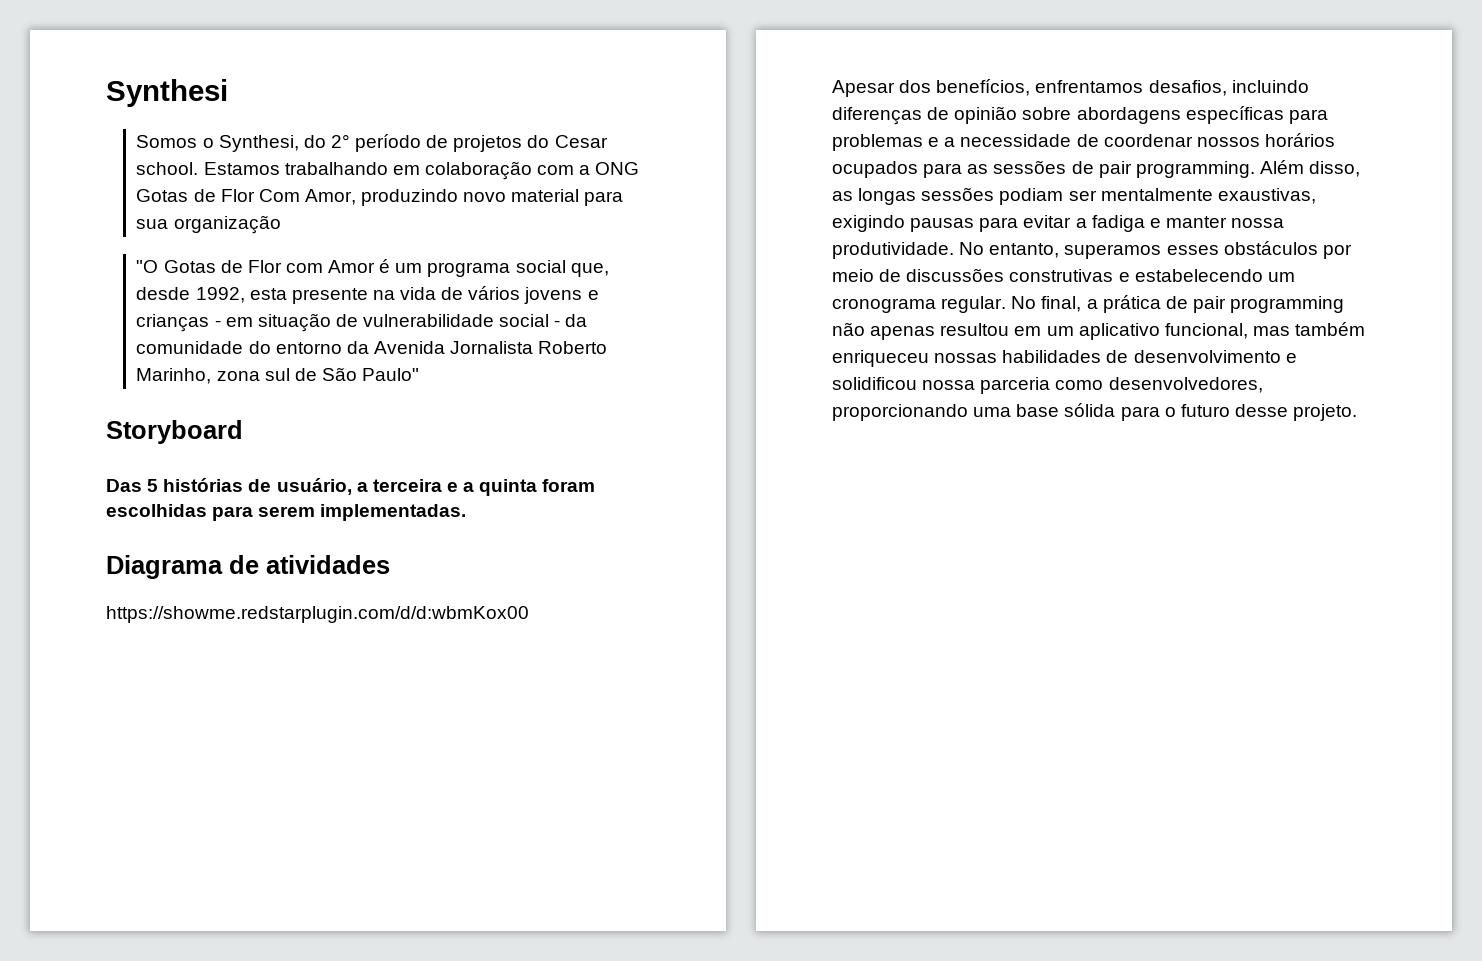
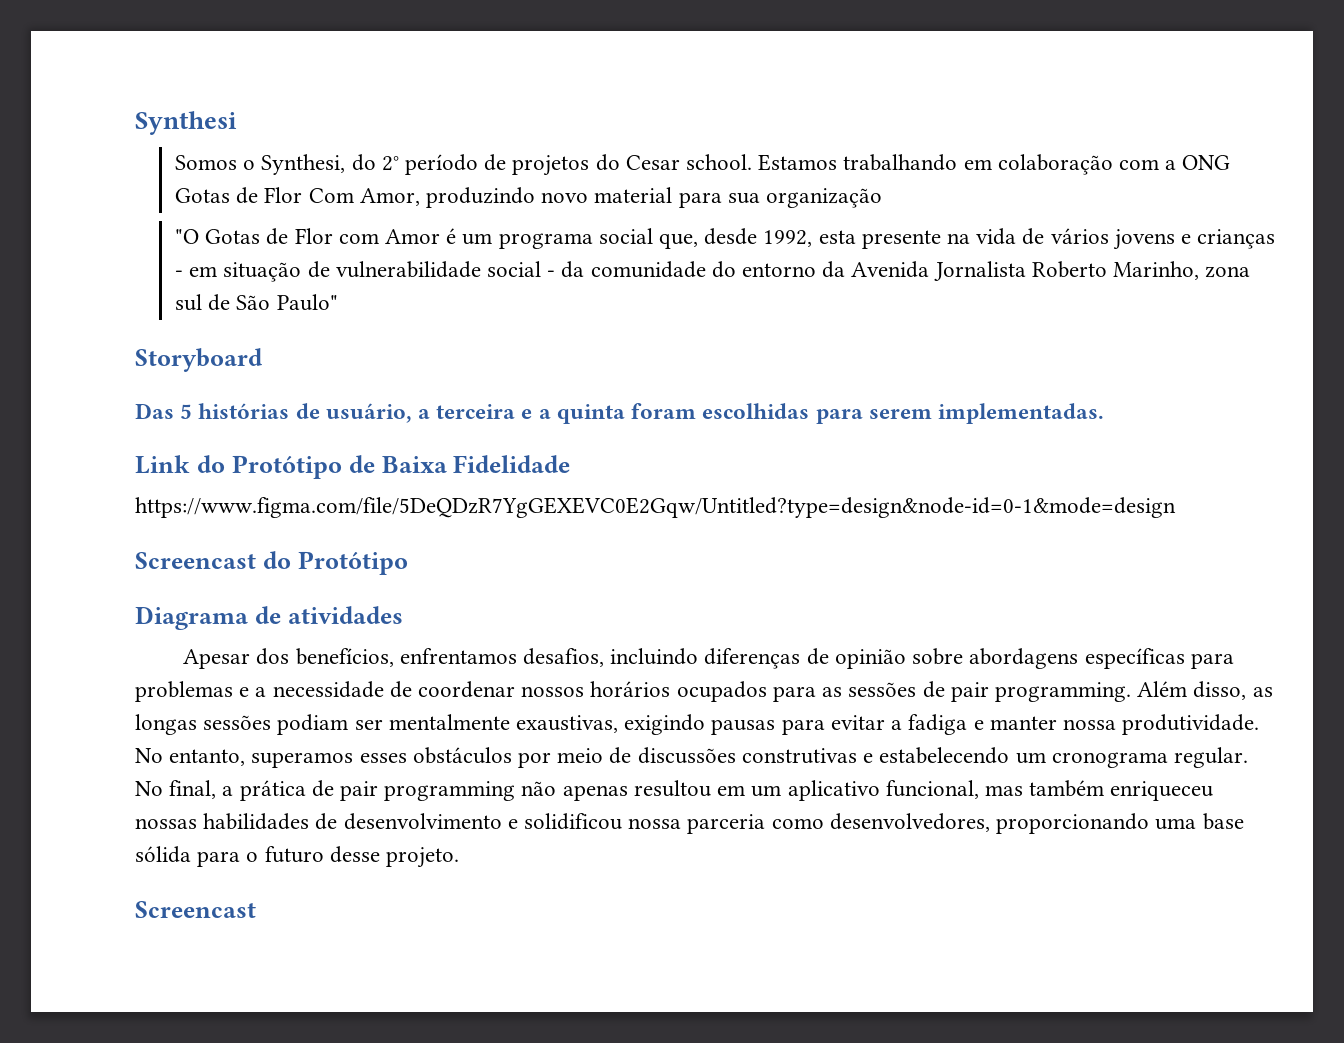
+ Link do Protótipo de Baixa Fidelidade
+ https://www.figma.com/file/5DeQDzR7YgGEXEVC0E2Gqw/Untitled?type=design&node-id=0-1&mode=design
+ Screencast do Protótipo
- https://showme.redstarplugin.com/d/d:wbmKox00
  No final, a prática de pair programming não apenas resultou em um aplicativo funcional, mas também enriqueceu nossas habilidades de desenvolvimento e solidificou nossa parceria como desenvolvedores, proporcionando uma base sólida para o futuro desse projeto.
+ Screencast

